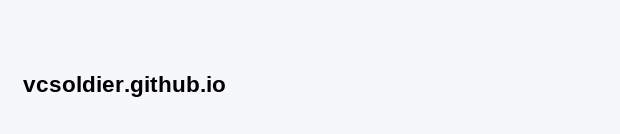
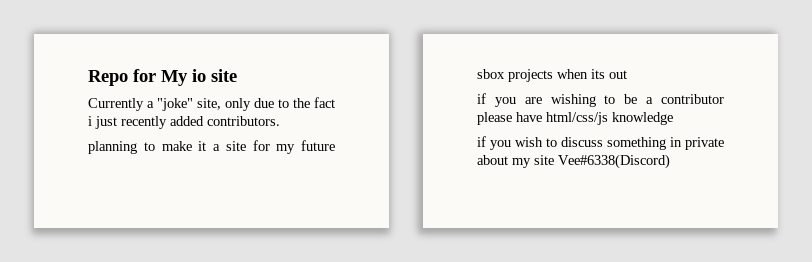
- vcsoldier.github.io
+ Repo for My io site
+ Currently a "joke" site, only due to the fact i just recently added contributors.
+ planning to make it a site for my future sbox projects when its out
+ if you are wishing to be a contributor please have html/css/js knowledge
+ if you wish to discuss something in private about my site Vee#6338(Discord)

